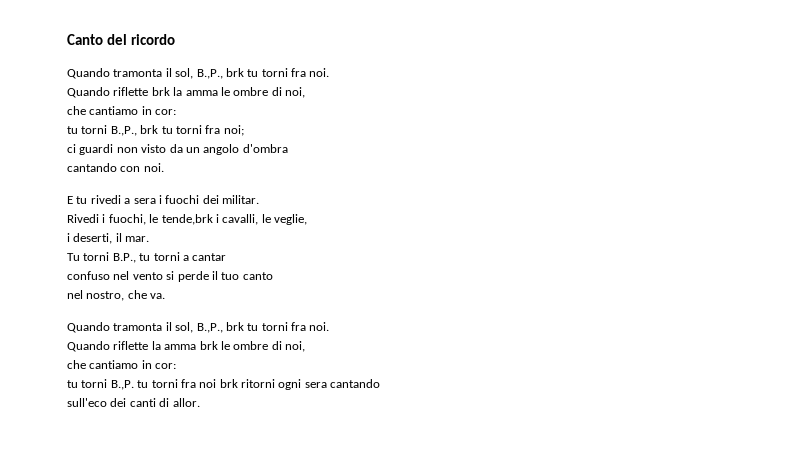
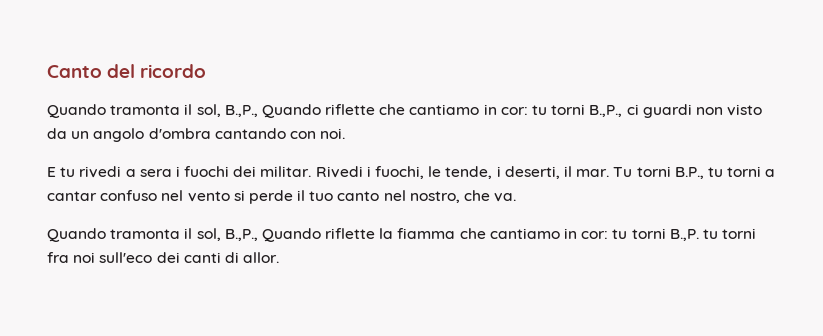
  Canto del ricordo
- Quando tramonta il sol, B.,P., brk tu torni fra noi.
- Quando riflette brk la amma le ombre di noi,
- che cantiamo in cor:
- tu torni B.,P., brk tu torni fra noi;
- ci guardi non visto da un angolo d'ombra
- cantando con noi.
+ Quando tramonta il sol, B.,P., Quando riflette che cantiamo in cor: tu torni B.,P., ci guardi non visto da un angolo d'ombra cantando con noi.
- E tu rivedi a sera i fuochi dei militar.
- Rivedi i fuochi, le tende,brk i cavalli, le veglie,
- i deserti, il mar.
- Tu torni B.P., tu torni a cantar
- confuso nel vento si perde il tuo canto
- nel nostro, che va.
- Quando tramonta il sol, B.,P., brk tu torni fra noi.
- Quando riflette la amma brk le ombre di noi,
- che cantiamo in cor:
- tu torni B.,P. tu torni fra noi brk ritorni ogni sera cantando
- sull'eco dei canti di allor.
+ E tu rivedi a sera i fuochi dei militar. Rivedi i fuochi, le tende, i deserti, il mar. Tu torni B.P., tu torni a cantar confuso nel vento si perde il tuo canto nel nostro, che va.
+ Quando tramonta il sol, B.,P., Quando riflette la fiamma che cantiamo in cor: tu torni B.,P. tu torni fra noi sull'eco dei canti di allor.

